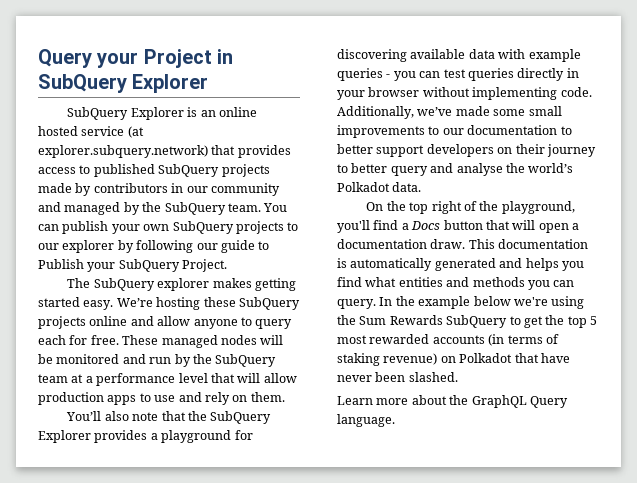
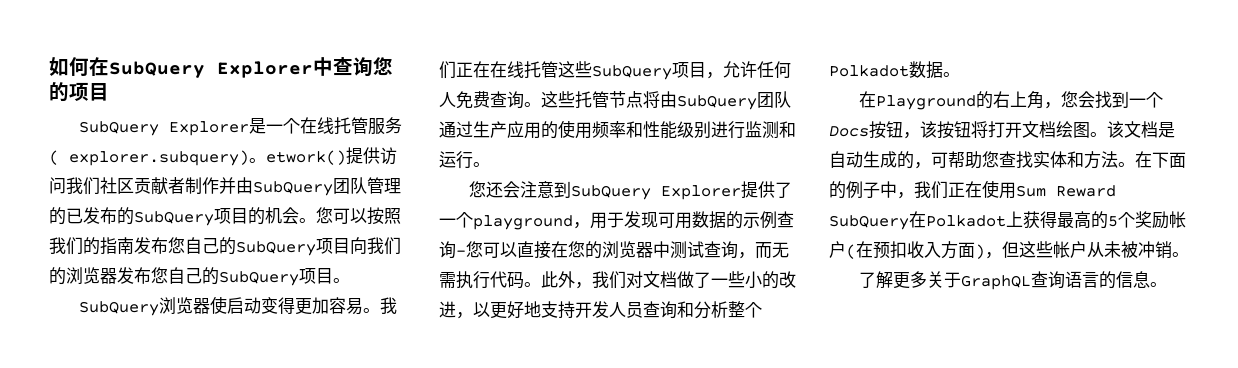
- Query your Project in SubQuery Explorer
- SubQuery Explorer is an online hosted service (at explorer.subquery.network) that provides access to published SubQuery projects made by contributors in our community and managed by the SubQuery team. You can publish your own SubQuery projects to our explorer by following our guide to Publish your SubQuery Project.
- The SubQuery explorer makes getting started easy. We’re hosting these SubQuery projects online and allow anyone to query each for free. These managed nodes will be monitored and run by the SubQuery team at a performance level that will allow production apps to use and rely on them.
- You’ll also note that the SubQuery Explorer provides a playground for discovering available data with example queries - you can test queries directly in your browser without implementing code. Additionally, we’ve made some small improvements to our documentation to better support developers on their journey to better query and analyse the world’s Polkadot data.
- On the top right of the playground, you'll find a Docs button that will open a documentation draw. This documentation is automatically generated and helps you find what entities and methods you can query. In the example below we're using the Sum Rewards SubQuery to get the top 5 most rewarded accounts (in terms of staking revenue) on Polkadot that have never been slashed.
- Learn more about the GraphQL Query language.
+ 如何在SubQuery Explorer中查询您的项目
+ SubQuery Explorer是一个在线托管服务( explorer.subquery)。etwork()提供访问我们社区贡献者制作并由SubQuery团队管理的已发布的SubQuery项目的机会。您可以按照我们的指南发布您自己的SubQuery项目向我们的浏览器发布您自己的SubQuery项目。
+ SubQuery浏览器使启动变得更加容易。我们正在在线托管这些SubQuery项目，允许任何人免费查询。这些托管节点将由SubQuery团队通过生产应用的使用频率和性能级别进行监测和运行。
+ 您还会注意到SubQuery Explorer提供了一个playground，用于发现可用数据的示例查询-您可以直接在您的浏览器中测试查询，而无需执行代码。此外，我们对文档做了一些小的改进，以更好地支持开发人员查询和分析整个Polkadot数据。
+ 在Playground的右上角，您会找到一个Docs按钮，该按钮将打开文档绘图。该文档是自动生成的，可帮助您查找实体和方法。在下面的例子中，我们正在使用Sum Reward SubQuery在Polkadot上获得最高的5个奖励帐户(在预扣收入方面)，但这些帐户从未被冲销。
+ 了解更多关于GraphQL查询语言的信息。

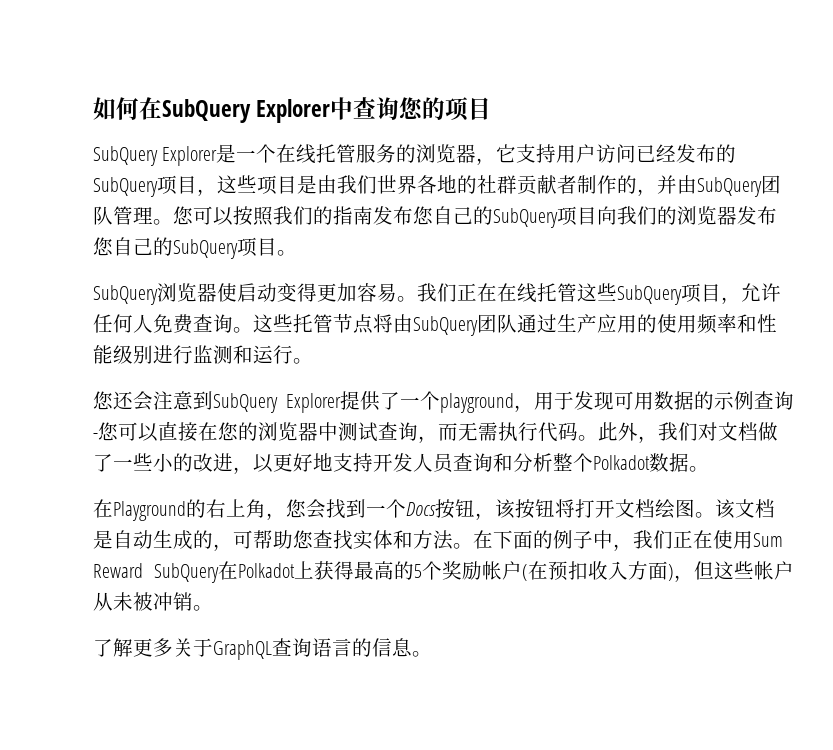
- SubQuery Explorer是一个在线托管服务( explorer.subquery)。etwork()提供访问我们社区贡献者制作并由SubQuery团队管理的已发布的SubQuery项目的机会。
+ SubQuery Explorer是一个在线托管服务的浏览器，它支持用户访问已经发布的SubQuery项目，这些项目是由我们世界各地的社群贡献者制作的，并由SubQuery团队管理。

